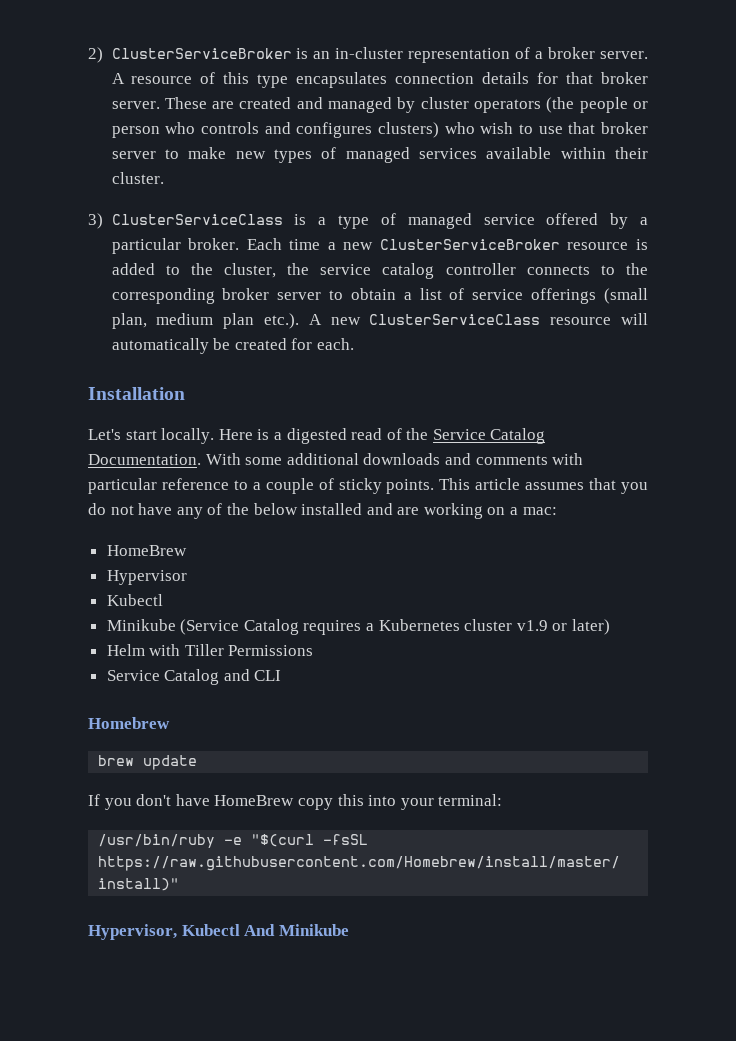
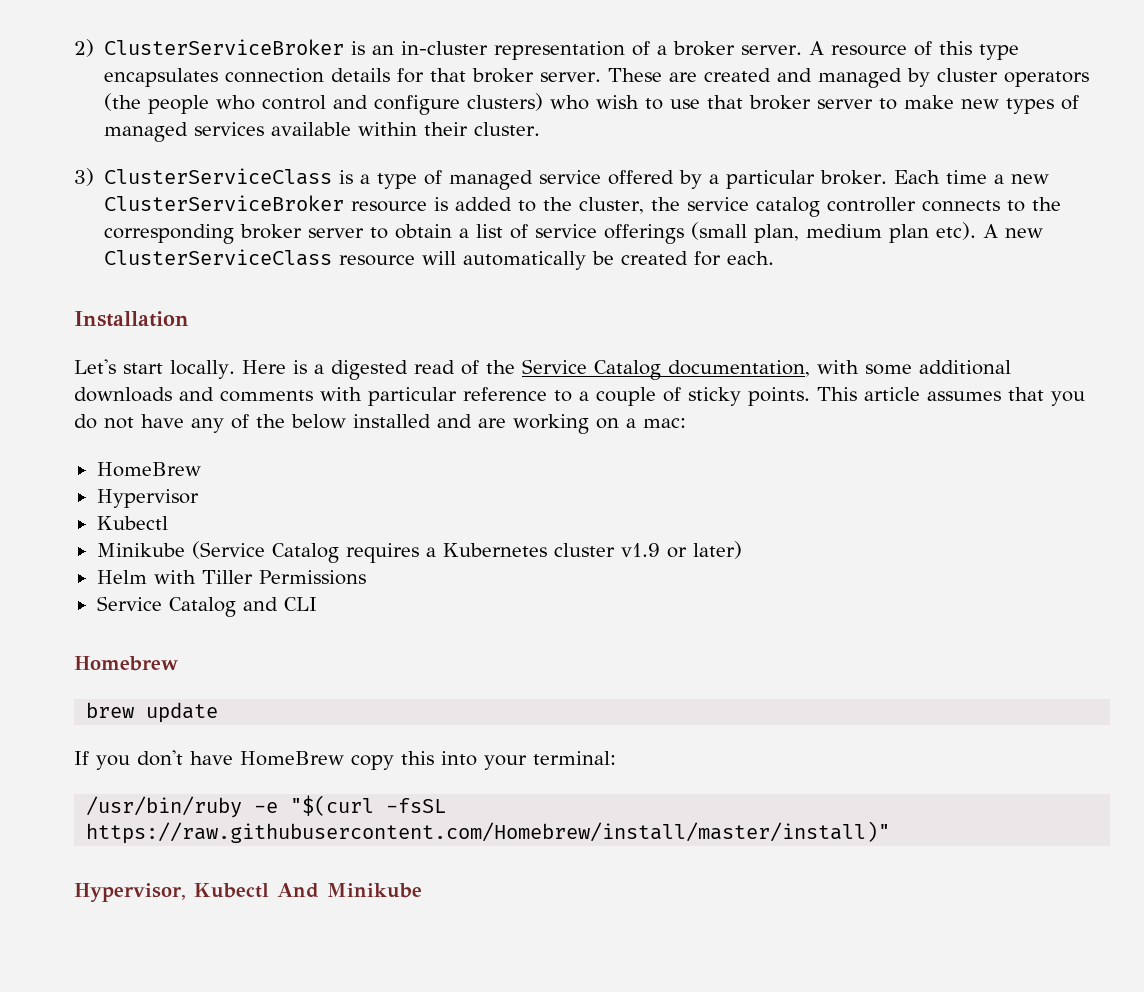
- These are created and managed by cluster operators (the people or person who controls and configures clusters) who wish to use that broker server to make new types of managed services available within their cluster.
+ These are created and managed by cluster operators (the people who control and configure clusters) who wish to use that broker server to make new types of managed services available within their cluster.
- Each time a new ClusterServiceBroker resource is added to the cluster, the service catalog controller connects to the corresponding broker server to obtain a list of service offerings (small plan, medium plan etc.). A new ClusterServiceClass resource will automatically be created for each.
+ Each time a new ClusterServiceBroker resource is added to the cluster, the service catalog controller connects to the corresponding broker server to obtain a list of service offerings (small plan, medium plan etc). A new ClusterServiceClass resource will automatically be created for each.
- Here is a digested read of the Service Catalog Documentation. With some additional downloads and comments with particular reference to a couple of sticky points.
+ Here is a digested read of the Service Catalog documentation, with some additional downloads and comments with particular reference to a couple of sticky points.

